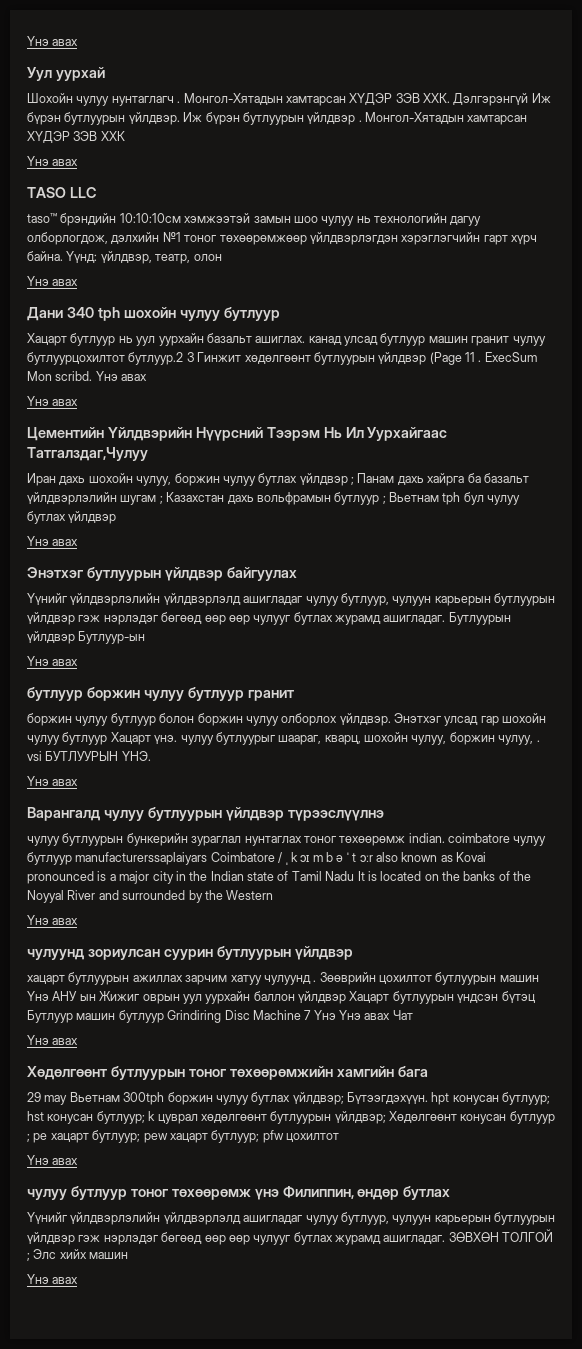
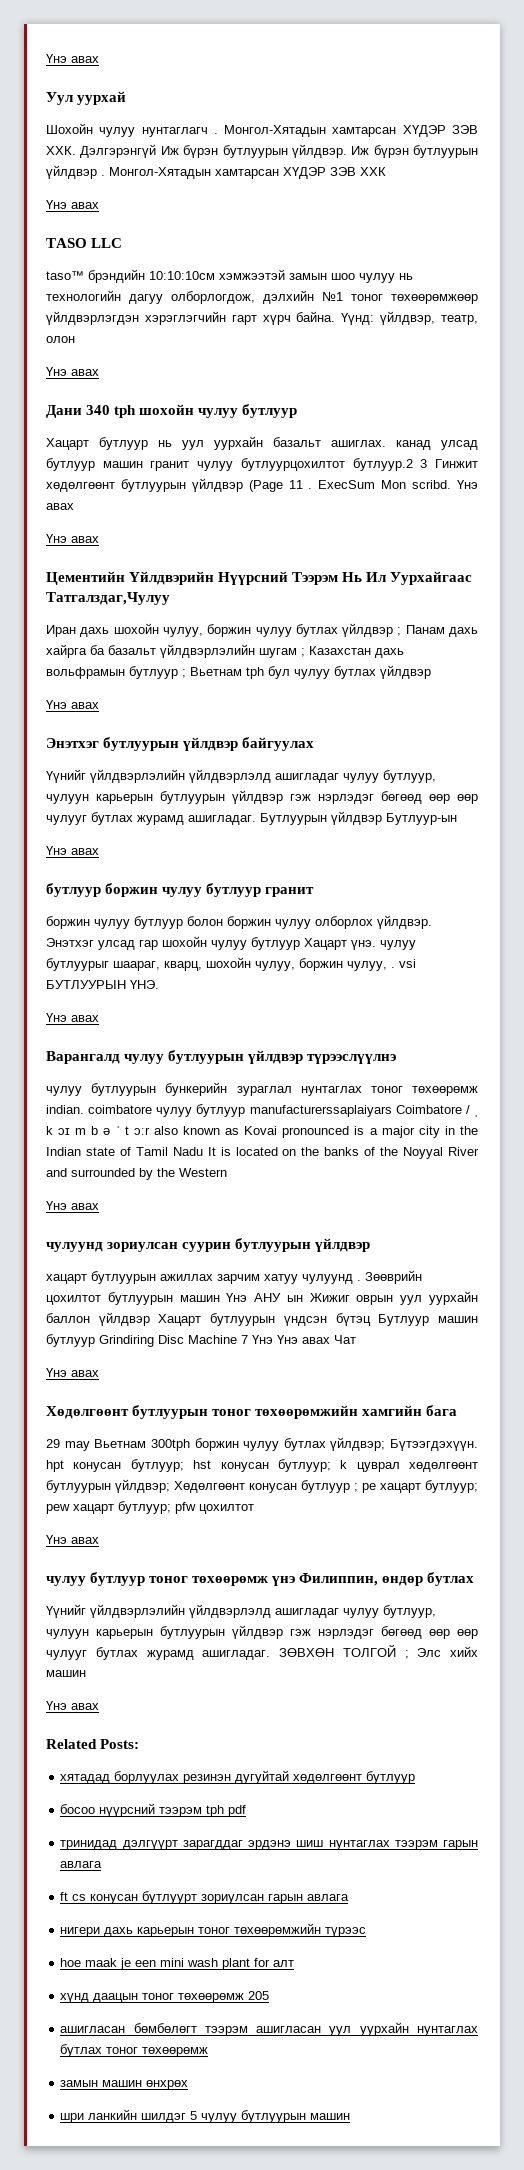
+ Related Posts:
+ хятадад борлуулах резинэн дугуйтай хөдөлгөөнт бутлуур
+ босоо нүүрсний тээрэм tph pdf
+ тринидад дэлгүүрт зарагддаг эрдэнэ шиш нунтаглах тээрэм гарын авлага
+ ft cs конусан бутлуурт зориулсан гарын авлага
+ нигери дахь карьерын тоног төхөөрөмжийн түрээс
+ hoe maak je een mini wash plant for алт
+ хүнд даацын тоног төхөөрөмж 205
+ ашигласан бөмбөлөгт тээрэм ашигласан уул уурхайн нунтаглах бутлах тоног төхөөрөмж
+ замын машин өнхрөх
+ шри ланкийн шилдэг 5 чулуу бутлуурын машин

